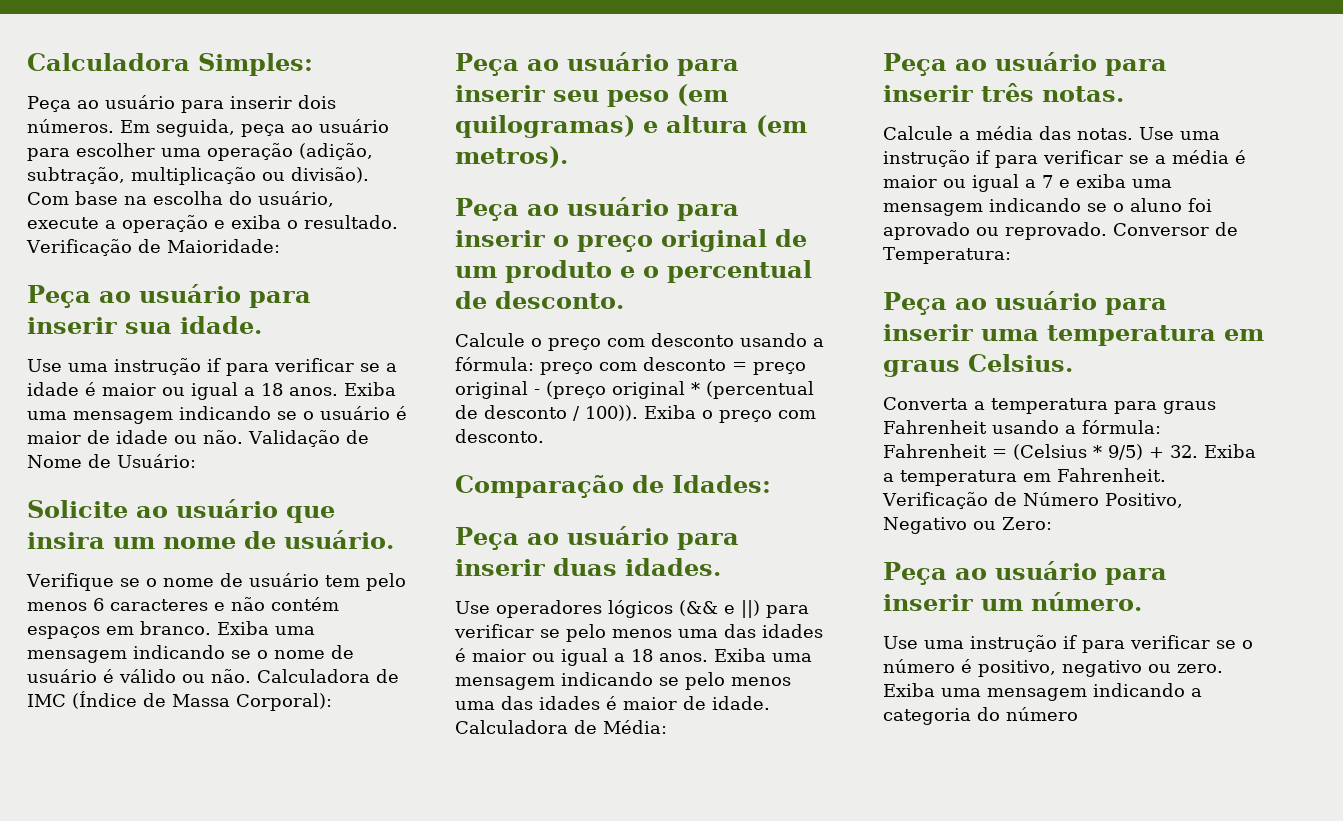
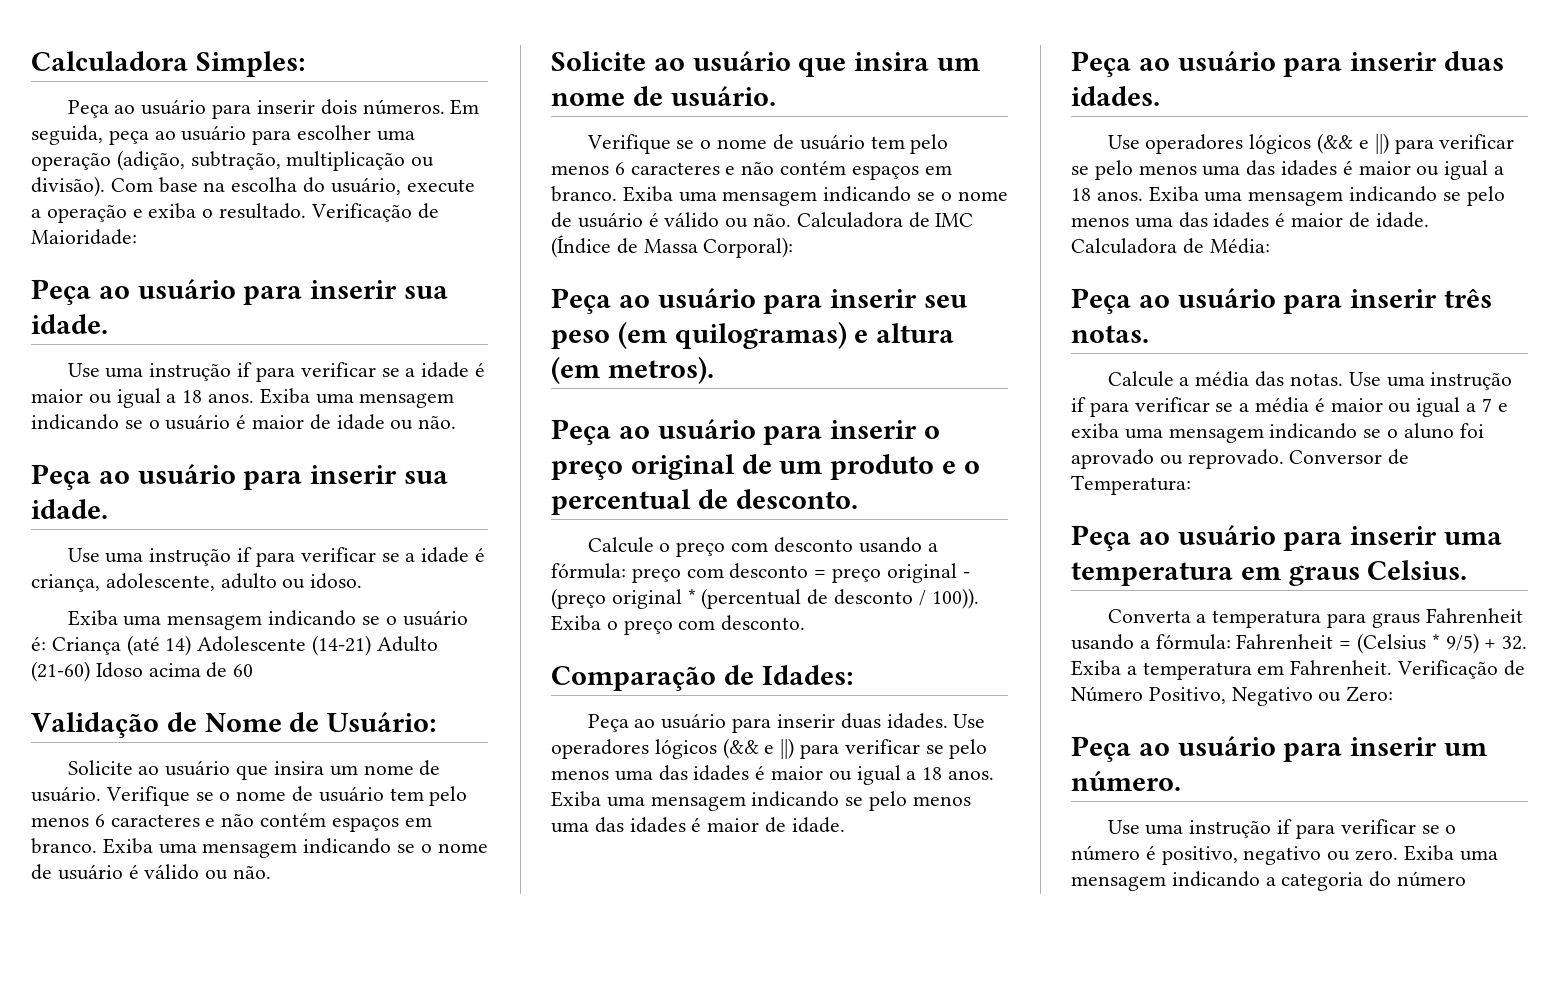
- Exiba uma mensagem indicando se o usuário é maior de idade ou não. Validação de Nome de Usuário:
+ Exiba uma mensagem indicando se o usuário é maior de idade ou não.
+ Peça ao usuário para inserir sua idade.
+ Use uma instrução if para verificar se a idade é criança, adolescente, adulto ou idoso.
+ Exiba uma mensagem indicando se o usuário é: Criança (até 14) Adolescente (14-21) Adulto (21-60) Idoso acima de 60
+ Validação de Nome de Usuário:
+ Solicite ao usuário que insira um nome de usuário. Verifique se o nome de usuário tem pelo menos 6 caracteres e não contém espaços em branco. Exiba uma mensagem indicando se o nome de usuário é válido ou não.
+ Peça ao usuário para inserir duas idades. Use operadores lógicos (&& e ||) para verificar se pelo menos uma das idades é maior ou igual a 18 anos. Exiba uma mensagem indicando se pelo menos uma das idades é maior de idade.

